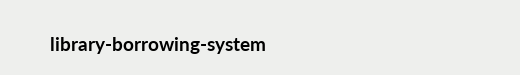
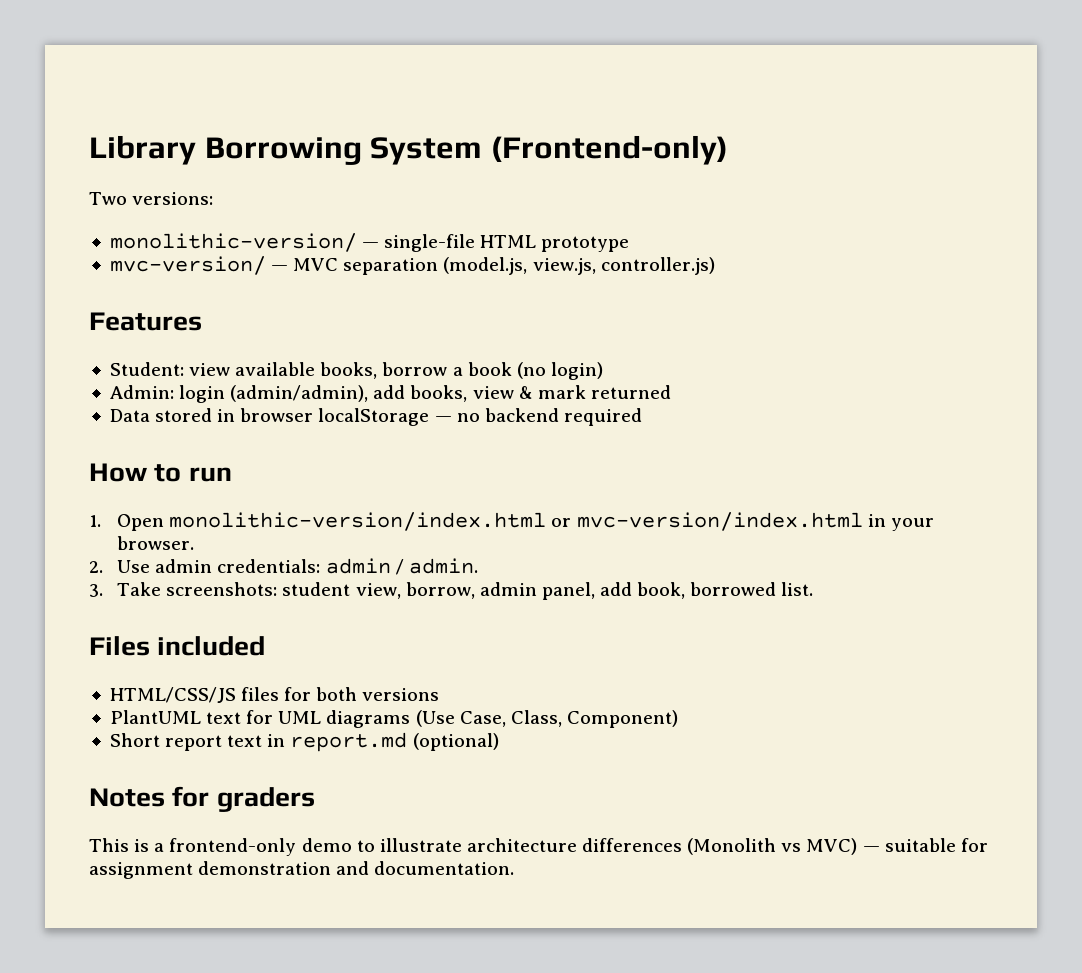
- library-borrowing-system
+ Library Borrowing System (Frontend-only)
+ Two versions:
+ monolithic-version/ — single-file HTML prototype
+ mvc-version/ — MVC separation (model.js, view.js, controller.js)
+ Features
+ Student: view available books, borrow a book (no login)
+ Admin: login (admin/admin), add books, view & mark returned
+ Data stored in browser localStorage — no backend required
+ How to run
+ 1. Open monolithic-version/index.html or mvc-version/index.html in your browser.
+ 2. Use admin credentials: admin / admin.
+ 3. Take screenshots: student view, borrow, admin panel, add book, borrowed list.
+ Files included
+ HTML/CSS/JS files for both versions
+ PlantUML text for UML diagrams (Use Case, Class, Component)
+ Short report text in report.md (optional)
+ Notes for graders
+ This is a frontend-only demo to illustrate architecture differences (Monolith vs MVC) — suitable for assignment demonstration and documentation.

